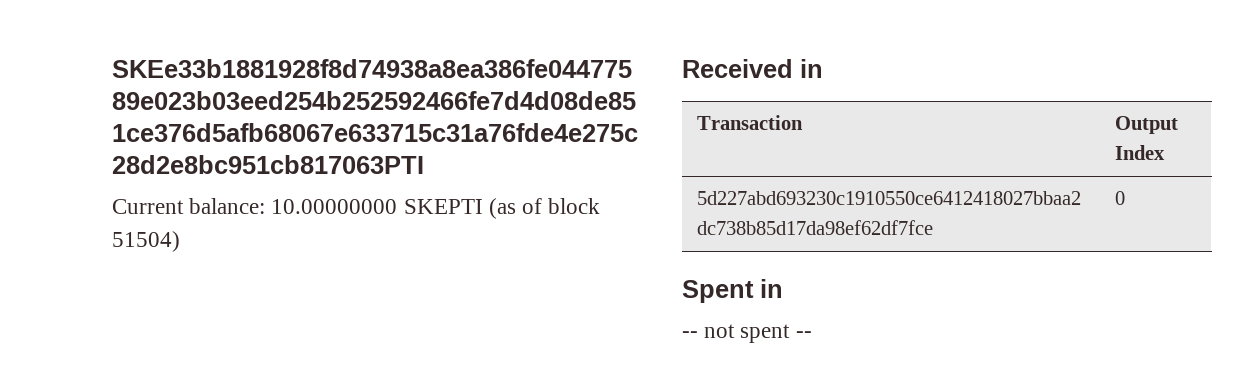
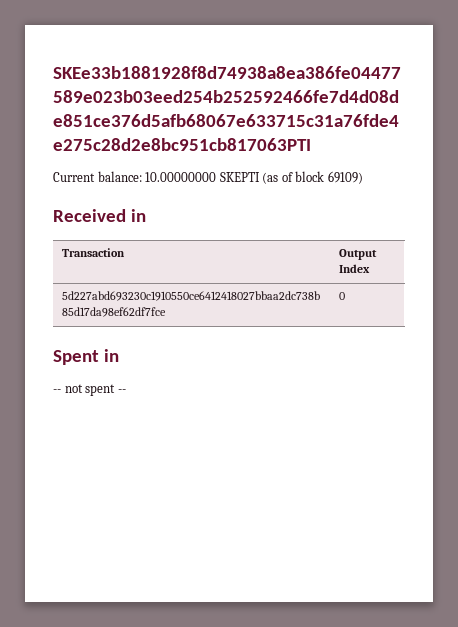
- Current balance: 10.00000000 SKEPTI (as of block 51504)
+ Current balance: 10.00000000 SKEPTI (as of block 69109)

